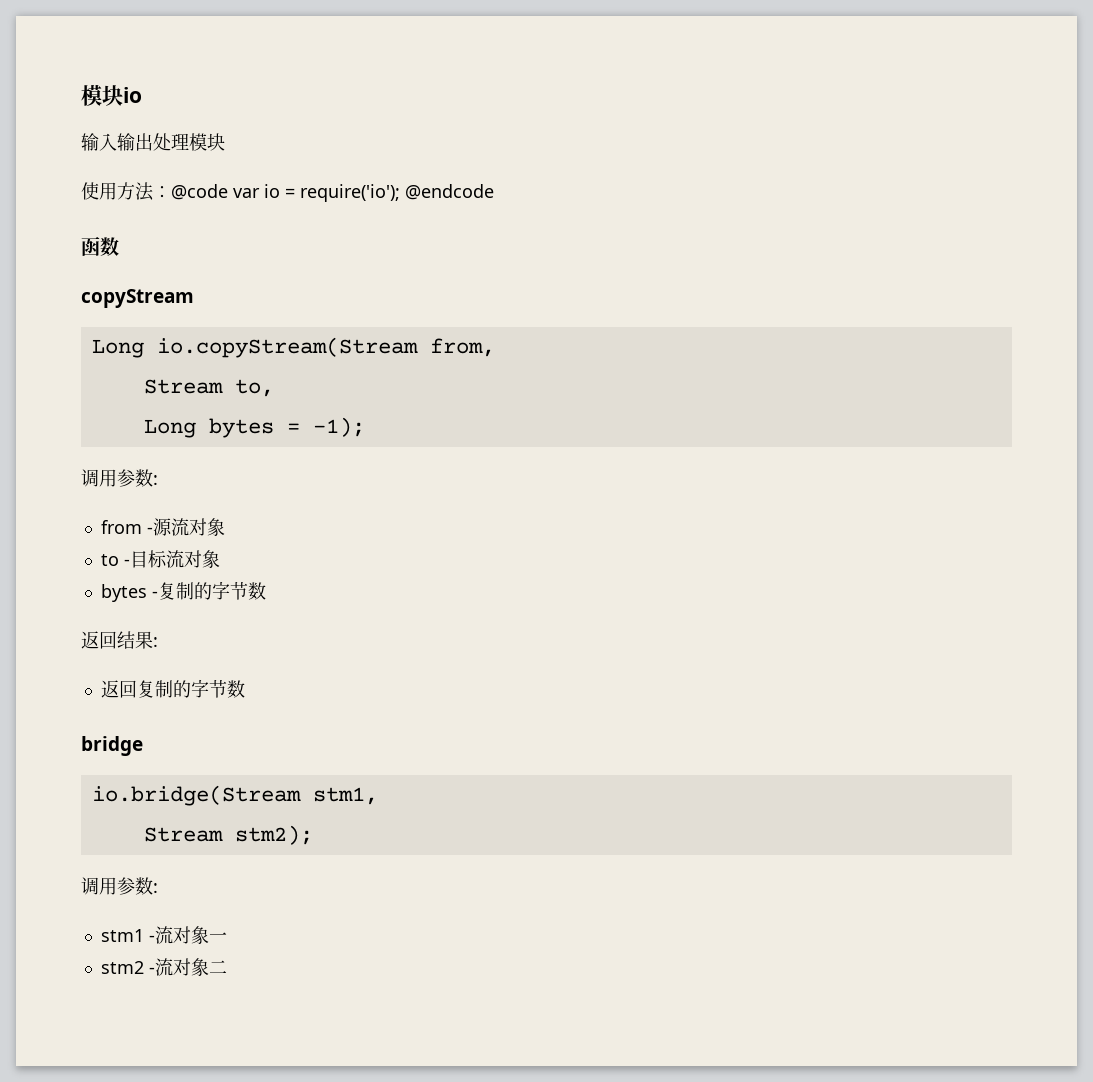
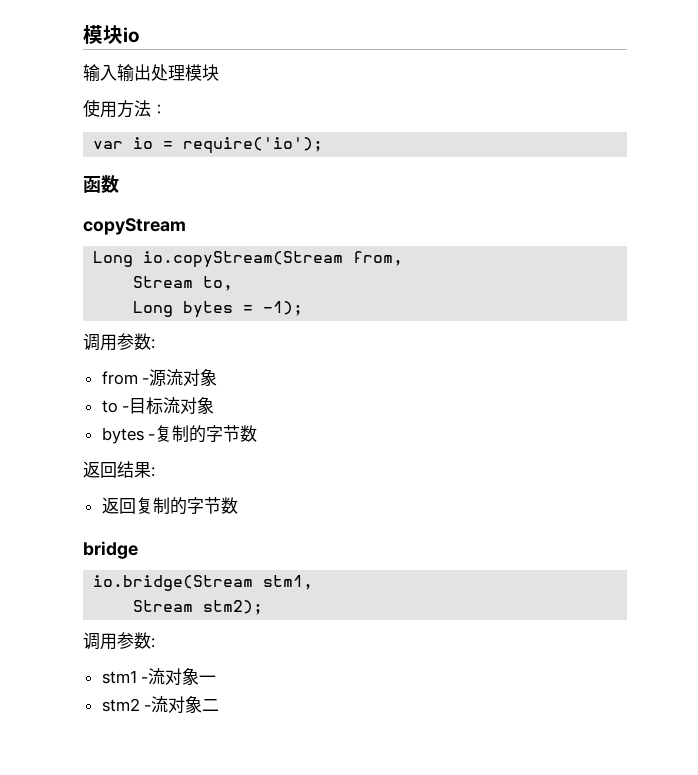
- 使用方法：@code var io = require('io'); @endcode
+ 使用方法：
+ var io = require('io');

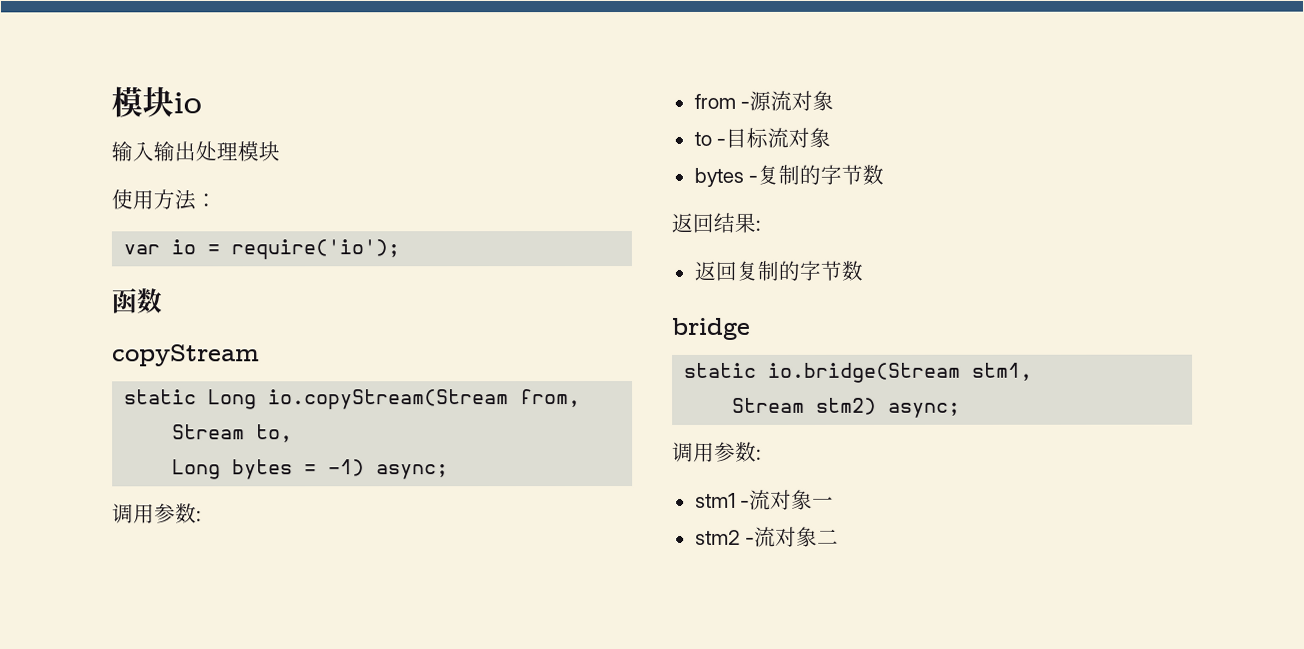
- Long io.copyStream(Stream from,
+ static Long io.copyStream(Stream from,
- Long bytes = -1);
+ Long bytes = -1) async;
- io.bridge(Stream stm1,
+ static io.bridge(Stream stm1,
- Stream stm2);
+ Stream stm2) async;

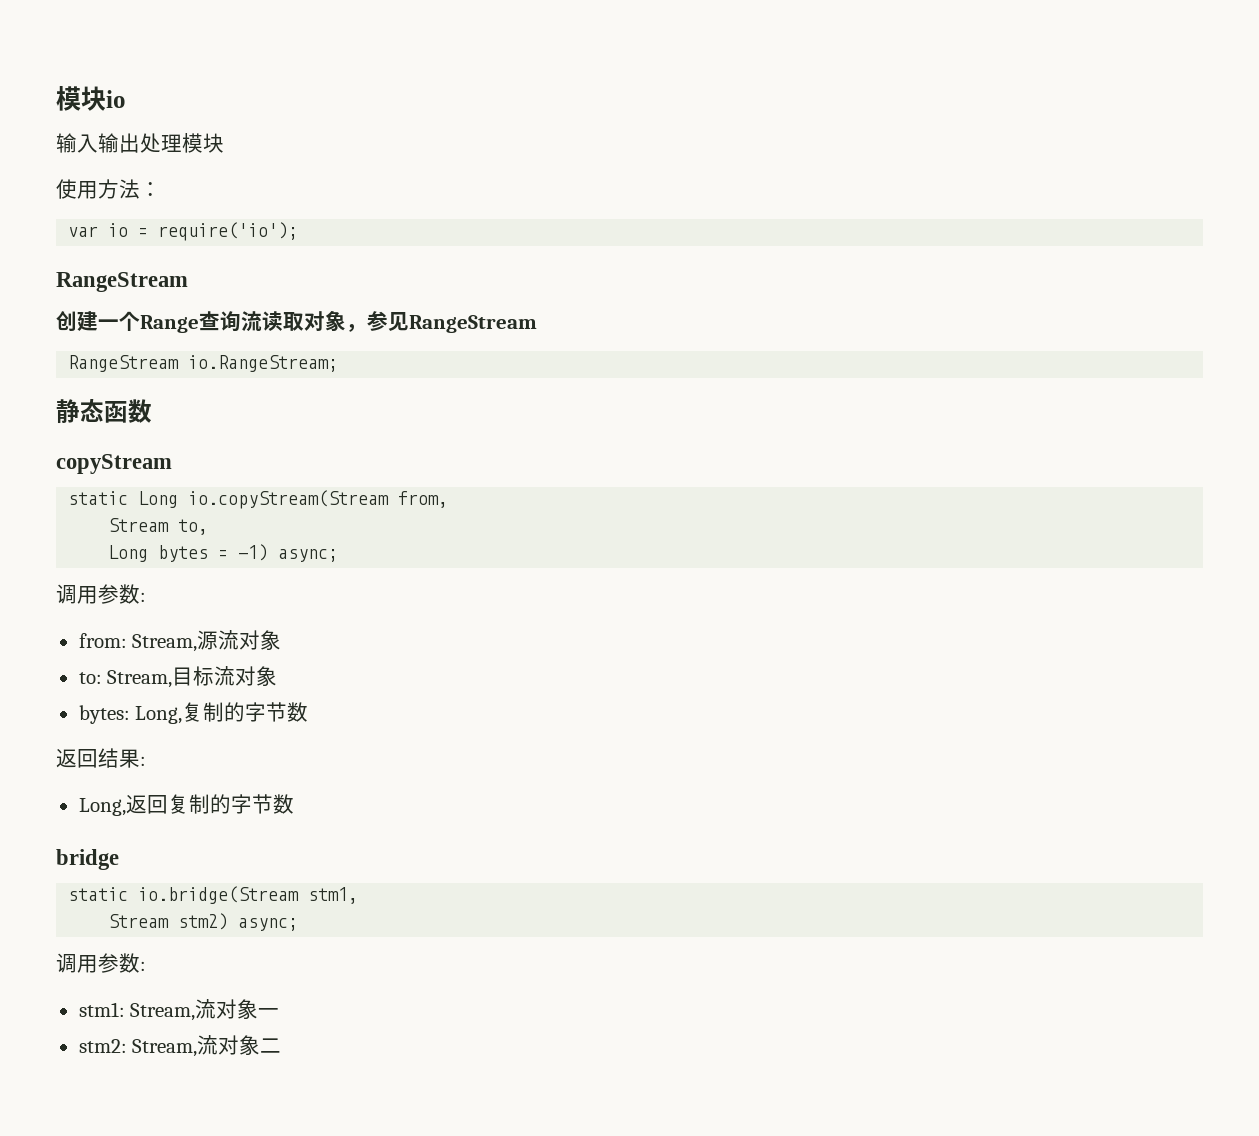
  var io = require('io');
- 函数
+ RangeStream
+ 创建一个Range查询流读取对象，参见RangeStream
+ RangeStream io.RangeStream;
+ 静态函数
- from -源流对象
+ from: Stream,源流对象
- to -目标流对象
+ to: Stream,目标流对象
- bytes -复制的字节数
+ bytes: Long,复制的字节数
- 返回复制的字节数
+ Long,返回复制的字节数
- stm1 -流对象一
+ stm1: Stream,流对象一
- stm2 -流对象二
+ stm2: Stream,流对象二

